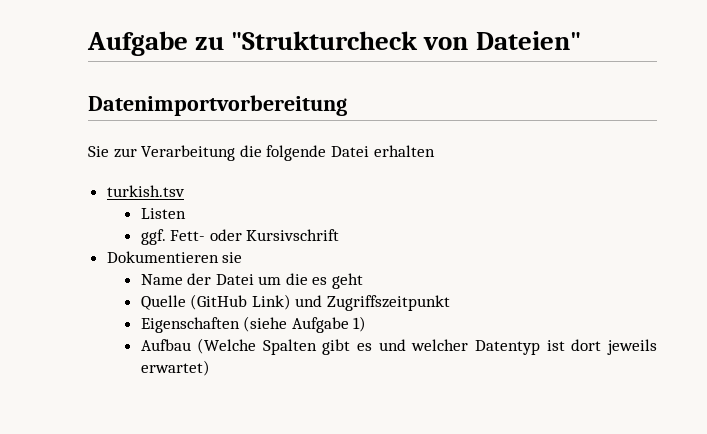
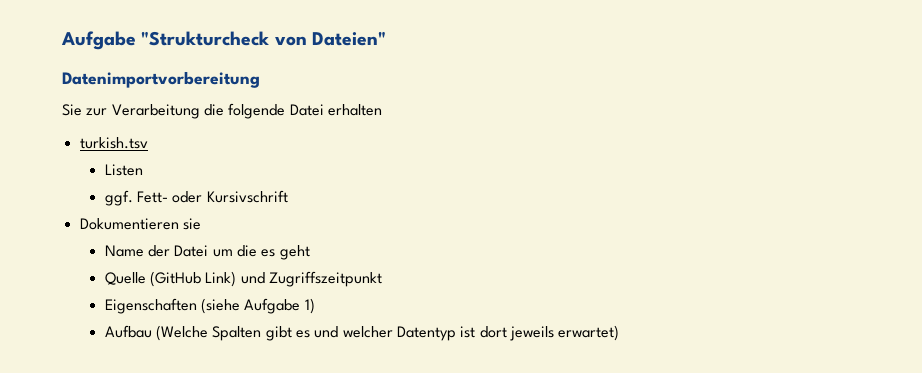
- Aufgabe zu "Strukturcheck von Dateien"
+ Aufgabe "Strukturcheck von Dateien"

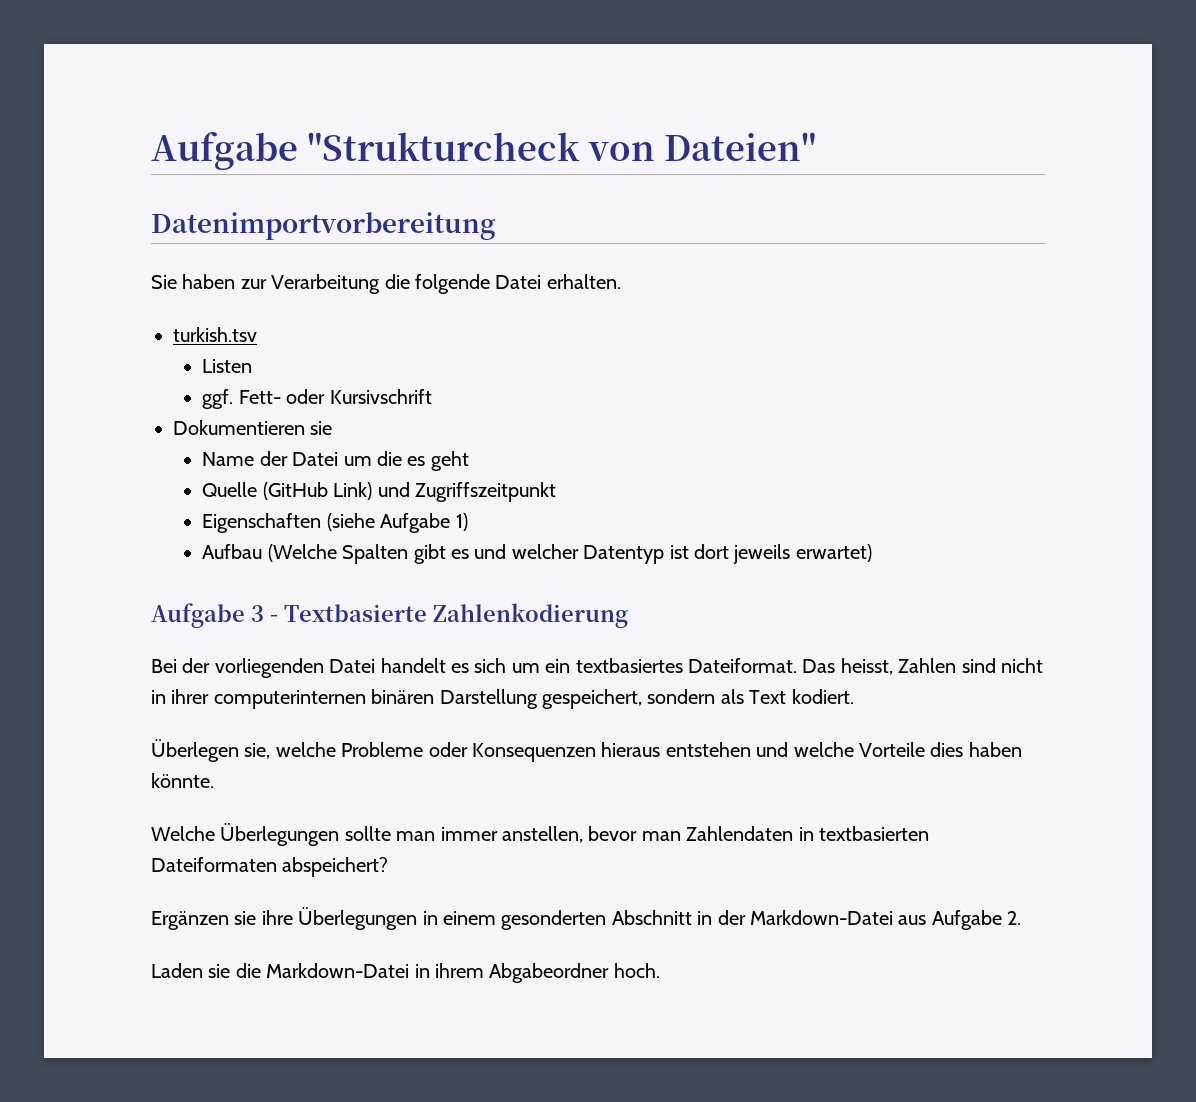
- Sie zur Verarbeitung die folgende Datei erhalten
+ Sie haben zur Verarbeitung die folgende Datei erhalten.
+ Aufgabe 3 - Textbasierte Zahlenkodierung
+ Bei der vorliegenden Datei handelt es sich um ein textbasiertes Dateiformat. Das heisst, Zahlen sind nicht in ihrer computerinternen binären Darstellung gespeichert, sondern als Text kodiert.
+ Überlegen sie, welche Probleme oder Konsequenzen hieraus entstehen und welche Vorteile dies haben könnte.
+ Welche Überlegungen sollte man immer anstellen, bevor man Zahlendaten in textbasierten Dateiformaten abspeichert?
+ Ergänzen sie ihre Überlegungen in einem gesonderten Abschnitt in der Markdown-Datei aus Aufgabe 2.
+ Laden sie die Markdown-Datei in ihrem Abgabeordner hoch.

